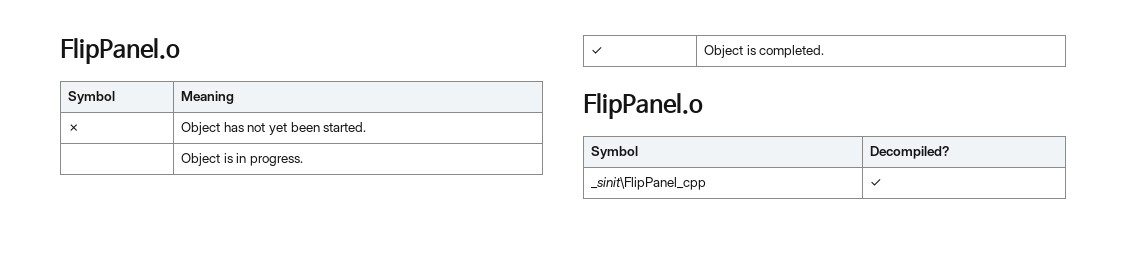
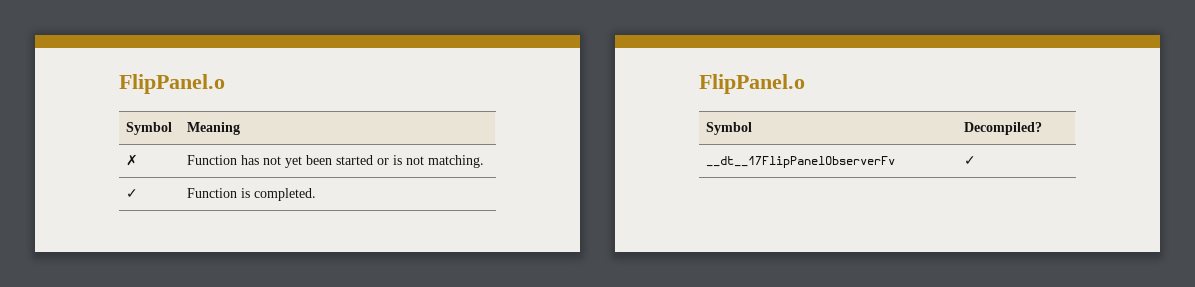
- ✗ | Object has not yet been started.
- | Object is in progress.
+ ✗ | Function has not yet been started or is not matching.
- ✓ | Object is completed.
+ ✓ | Function is completed.
- _sinit\FlipPanel_cpp | ✓
+ __dt__17FlipPanelObserverFv | ✓

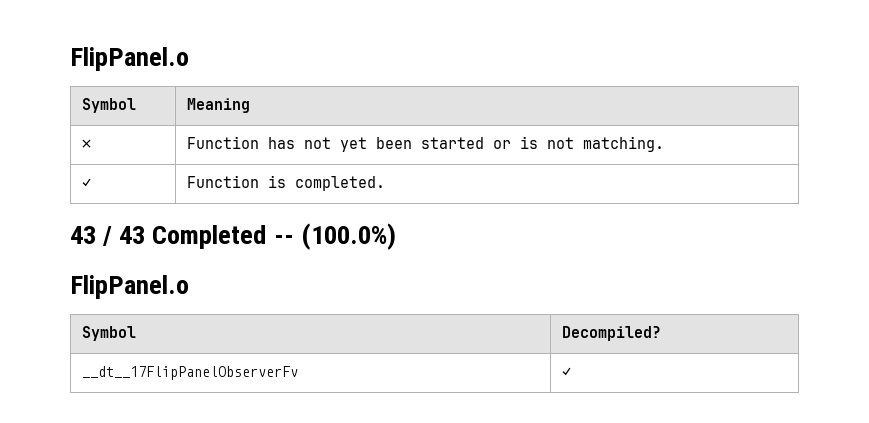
+ 43 / 43 Completed -- (100.0%)

